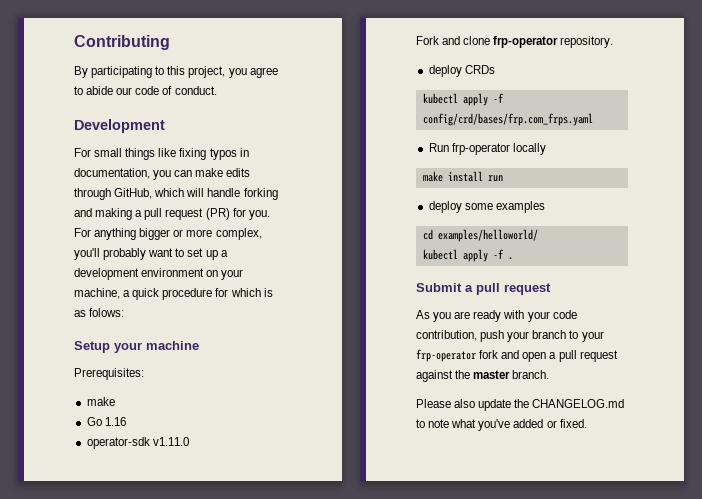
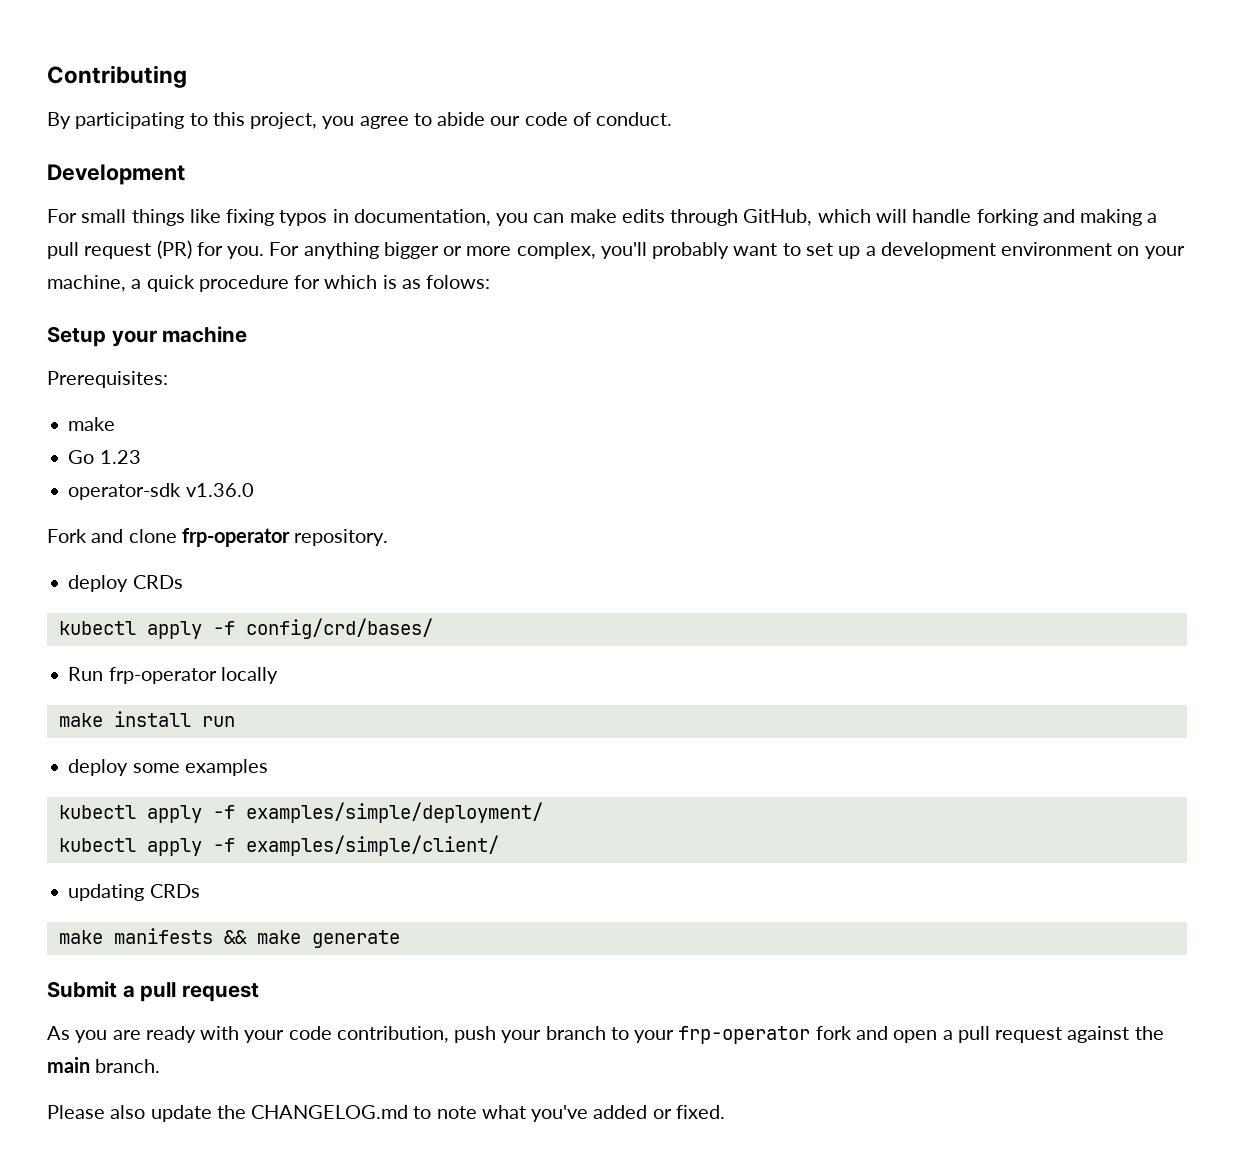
- Go 1.16
+ Go 1.23
- operator-sdk v1.11.0
+ operator-sdk v1.36.0
- kubectl apply -f config/crd/bases/frp.com_frps.yaml
+ kubectl apply -f config/crd/bases/
- cd examples/helloworld/
- kubectl apply -f .
+ kubectl apply -f examples/simple/deployment/
+ kubectl apply -f examples/simple/client/
+ updating CRDs
+ make manifests && make generate
- As you are ready with your code contribution, push your branch to your frp-operator fork and open a pull request against the master branch.
+ As you are ready with your code contribution, push your branch to your frp-operator fork and open a pull request against the main branch.

